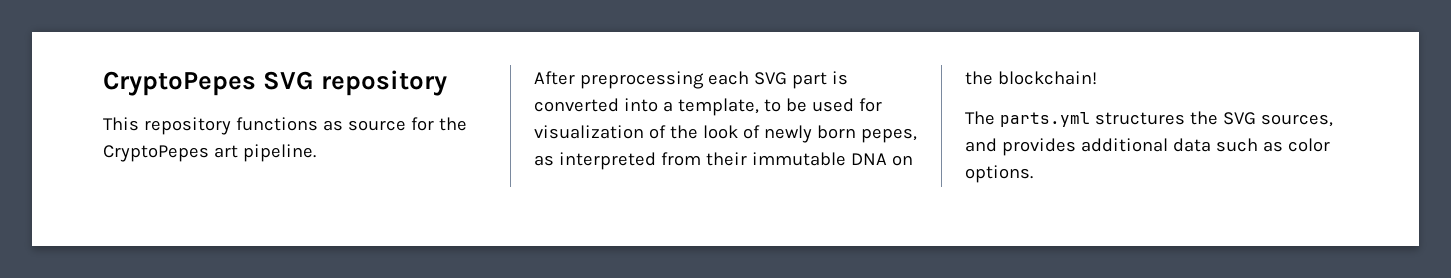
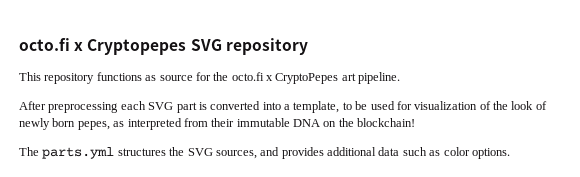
- CryptoPepes SVG repository
+ octo.fi x Cryptopepes SVG repository
- This repository functions as source for the CryptoPepes art pipeline.
+ This repository functions as source for the octo.fi x CryptoPepes art pipeline.

